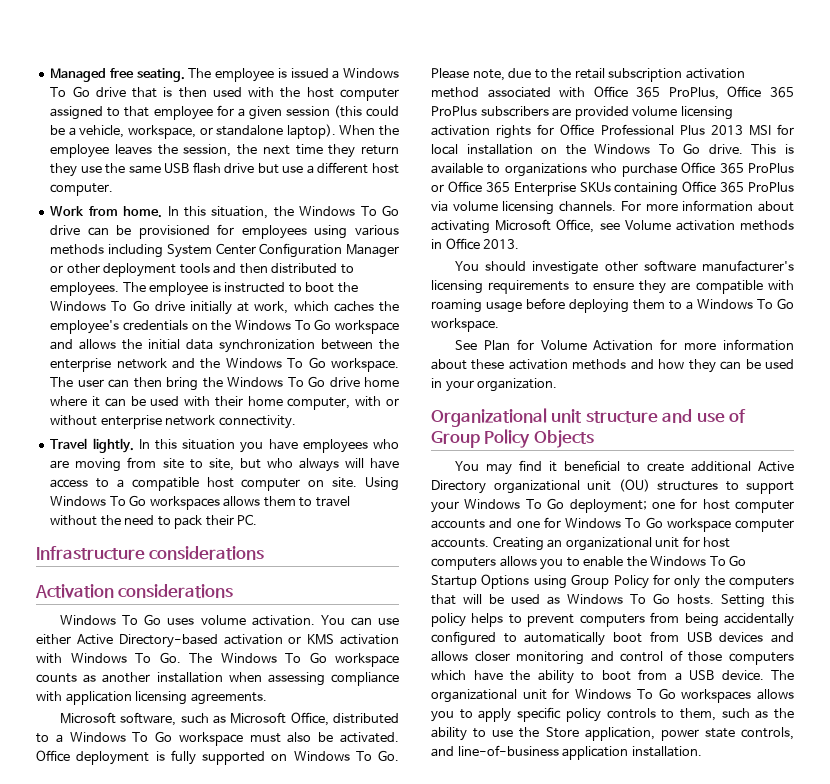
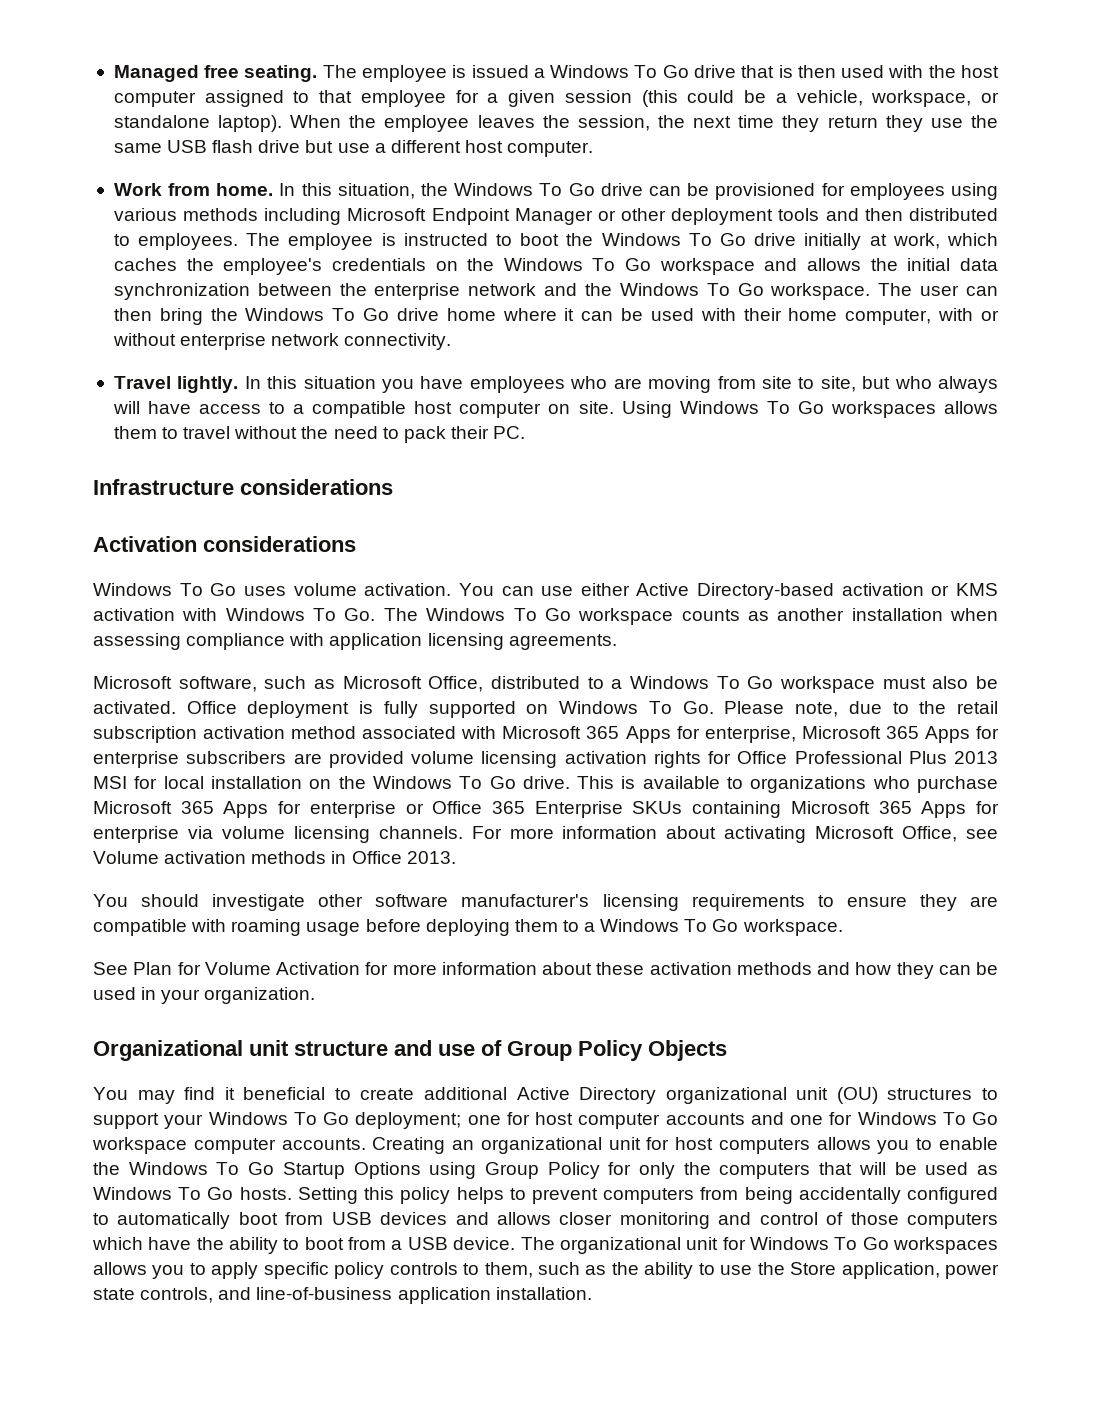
- In this situation, the Windows To Go drive can be provisioned for employees using various methods including System Center Configuration Manager or other deployment tools and then distributed to employees.
+ In this situation, the Windows To Go drive can be provisioned for employees using various methods including Microsoft Endpoint Manager or other deployment tools and then distributed to employees.
- Office deployment is fully supported on Windows To Go. Please note, due to the retail subscription activation method associated with Office 365 ProPlus, Office 365 ProPlus subscribers are provided volume licensing activation rights for Office Professional Plus 2013 MSI for local installation on the Windows To Go drive.
+ Office deployment is fully supported on Windows To Go. Please note, due to the retail subscription activation method associated with Microsoft 365 Apps for enterprise, Microsoft 365 Apps for enterprise subscribers are provided volume licensing activation rights for Office Professional Plus 2013 MSI for local installation on the Windows To Go drive.
- This is available to organizations who purchase Office 365 ProPlus or Office 365 Enterprise SKUs containing Office 365 ProPlus via volume licensing channels.
+ This is available to organizations who purchase Microsoft 365 Apps for enterprise or Office 365 Enterprise SKUs containing Microsoft 365 Apps for enterprise via volume licensing channels.

